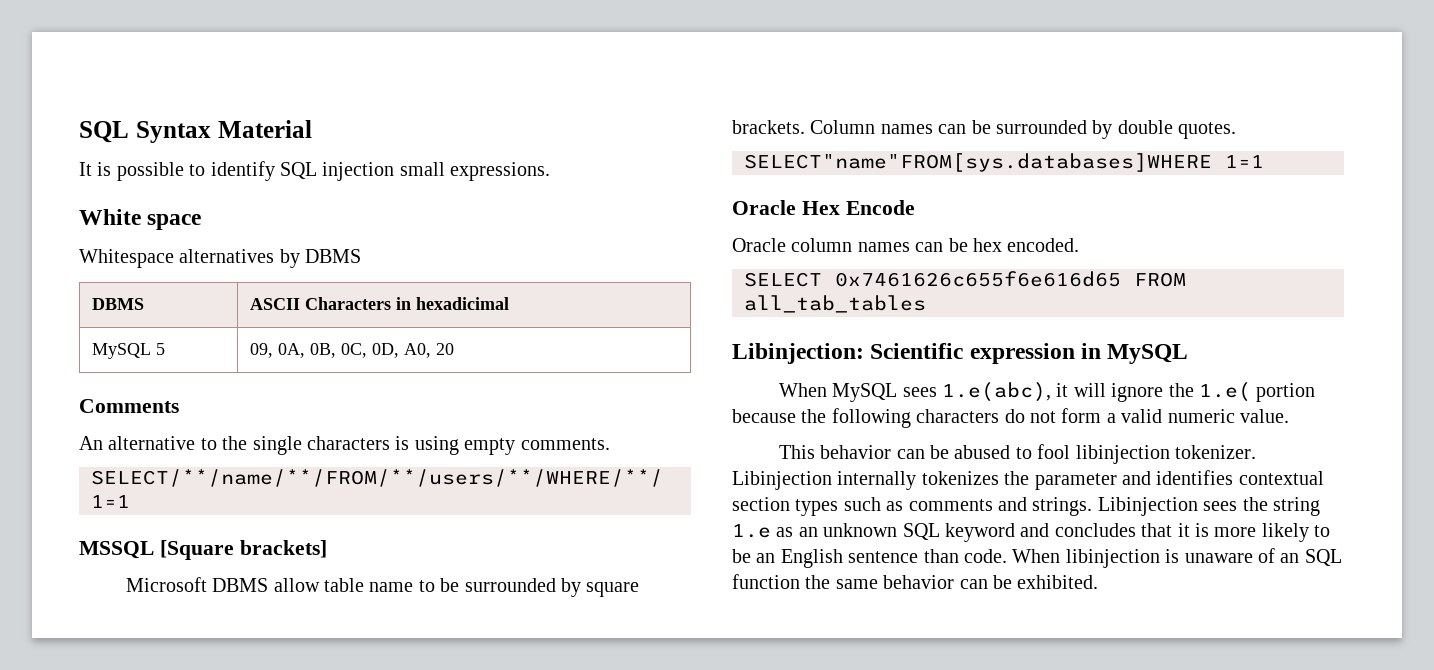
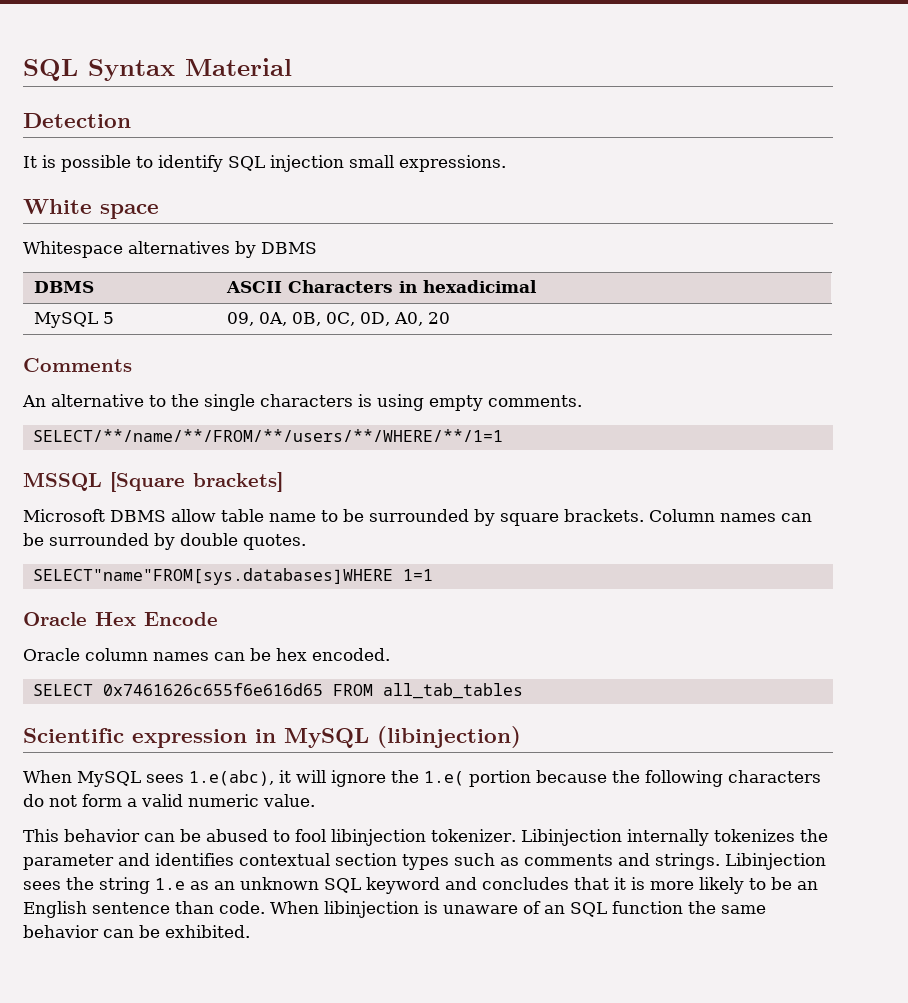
+ Detection
- Libinjection: Scientific expression in MySQL
+ Scientific expression in MySQL (libinjection)

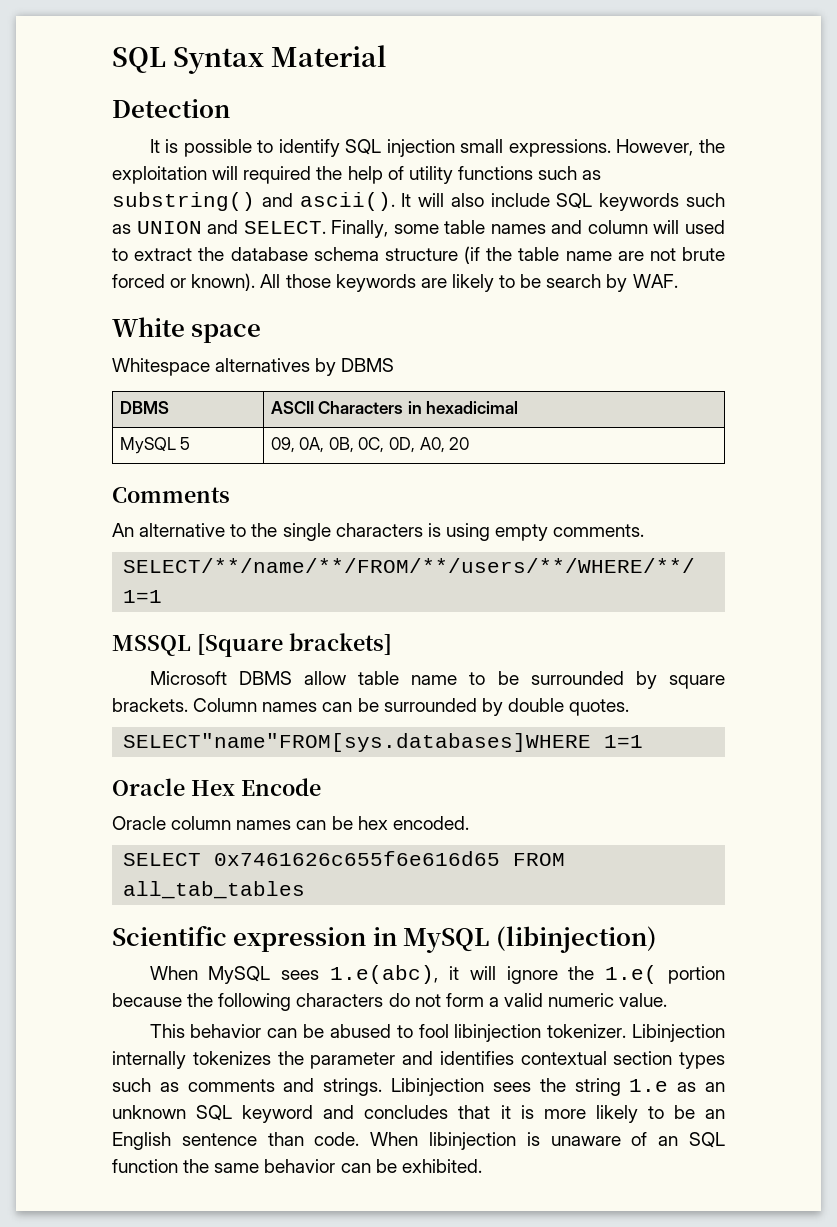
+ However, the exploitation will required the help of utility functions such as substring() and ascii(). It will also include SQL keywords such as UNION and SELECT. Finally, some table names and column will used to extract the database schema structure (if the table name are not brute forced or known). All those keywords are likely to be search by WAF.

